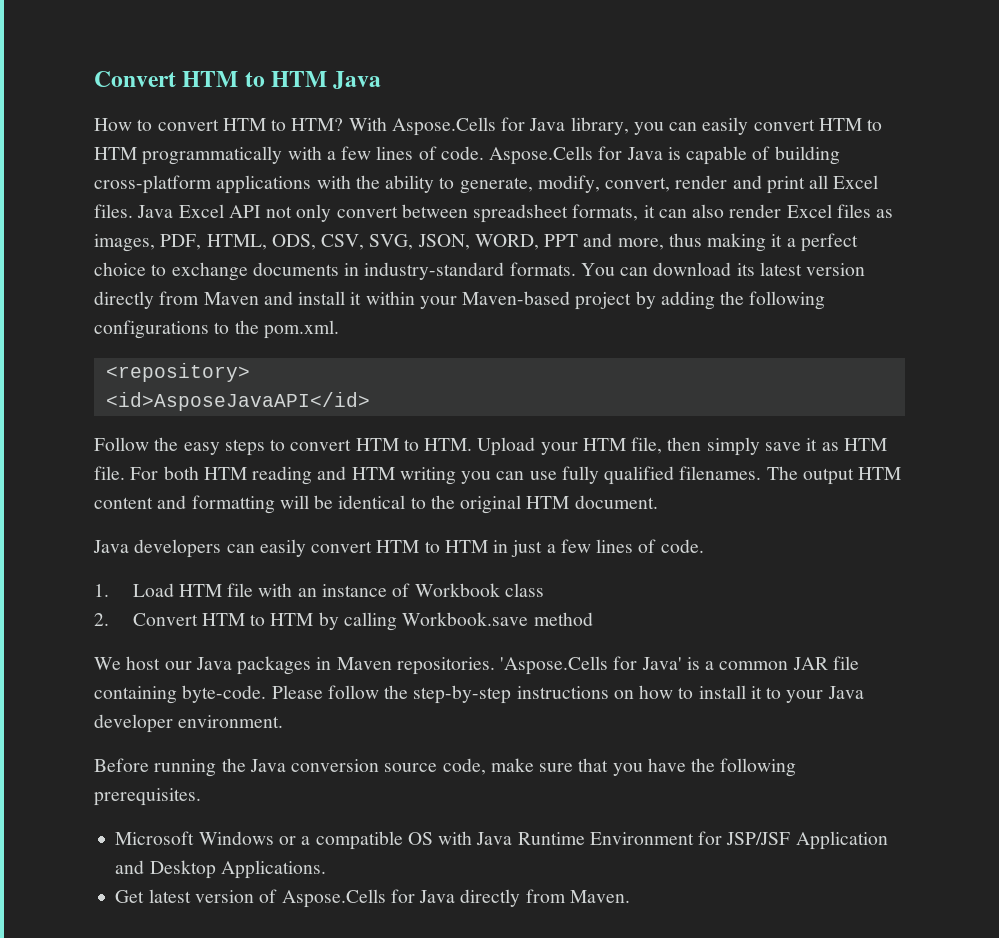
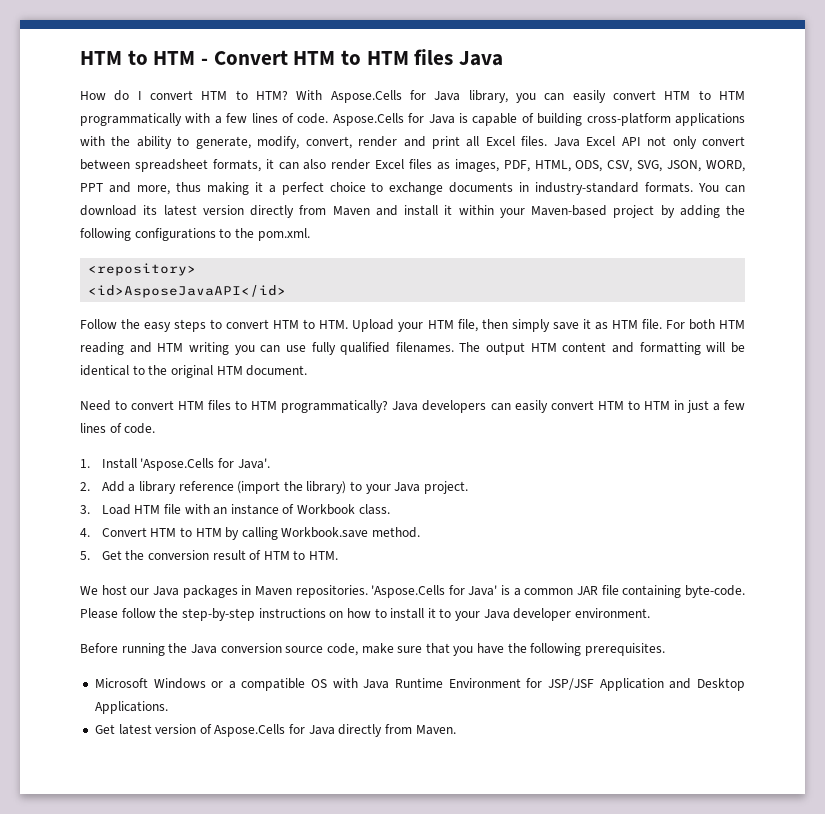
- Convert HTM to HTM Java
+ HTM to HTM - Convert HTM to HTM files Java
- How to convert HTM to HTM?
+ How do I convert HTM to HTM?
+ Need to convert HTM files to HTM programmatically?
- 1. Load HTM file with an instance of Workbook class
- 2. Convert HTM to HTM by calling Workbook.save method
+ 1. Install 'Aspose.Cells for Java'.
+ 2. Add a library reference (import the library) to your Java project.
+ 3. Load HTM file with an instance of Workbook class.
+ 4. Convert HTM to HTM by calling Workbook.save method.
+ 5. Get the conversion result of HTM to HTM.

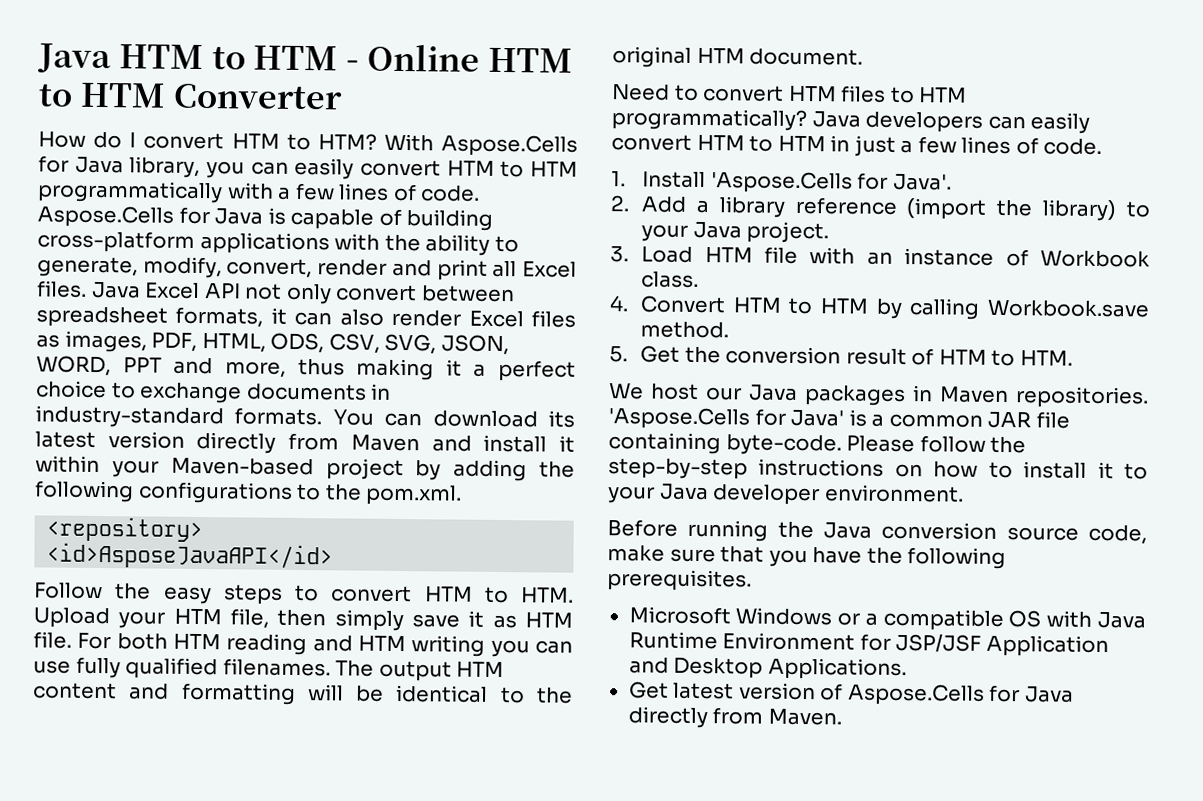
- HTM to HTM - Convert HTM to HTM files Java
+ Java HTM to HTM - Online HTM to HTM Converter

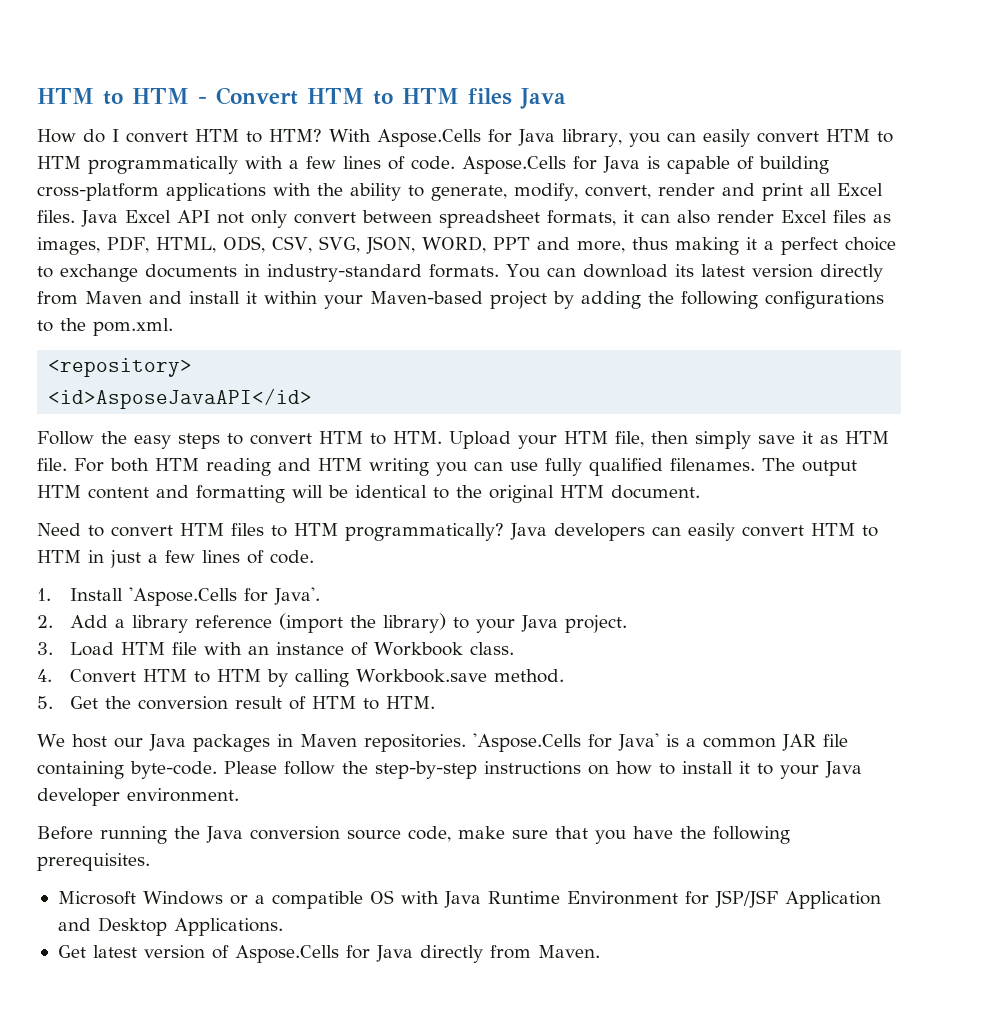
- Java HTM to HTM - Online HTM to HTM Converter
+ HTM to HTM - Convert HTM to HTM files Java

